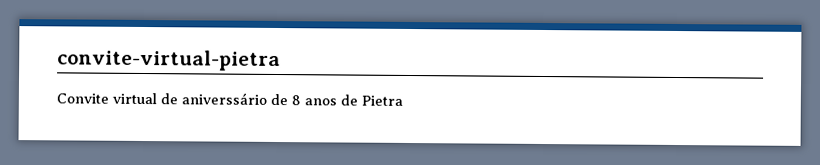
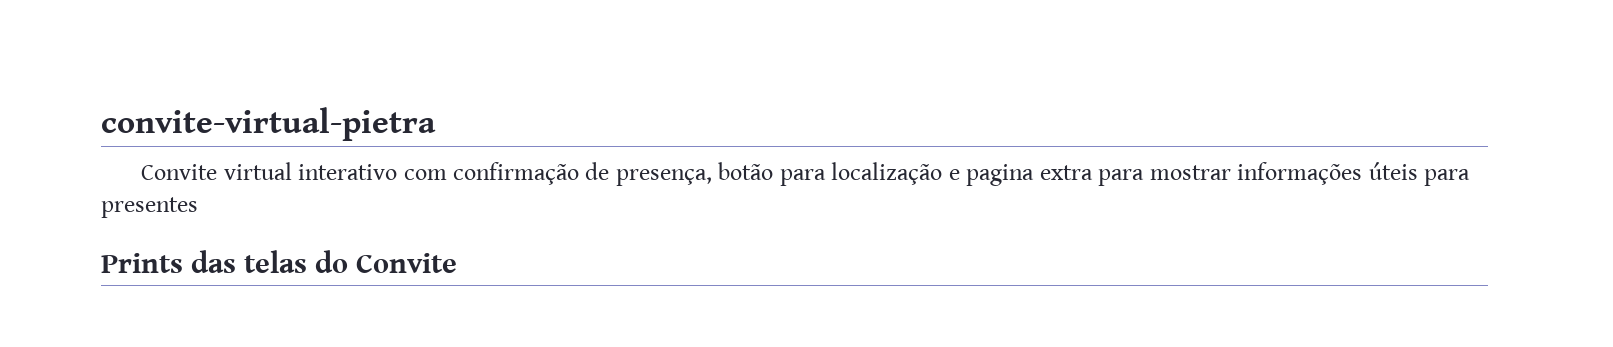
- Convite virtual de aniverssário de 8 anos de Pietra
+ Convite virtual interativo com confirmação de presença, botão para localização e pagina extra para mostrar informações úteis para presentes
+ Prints das telas do Convite

